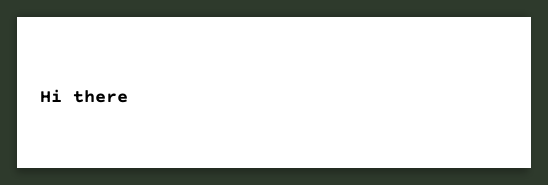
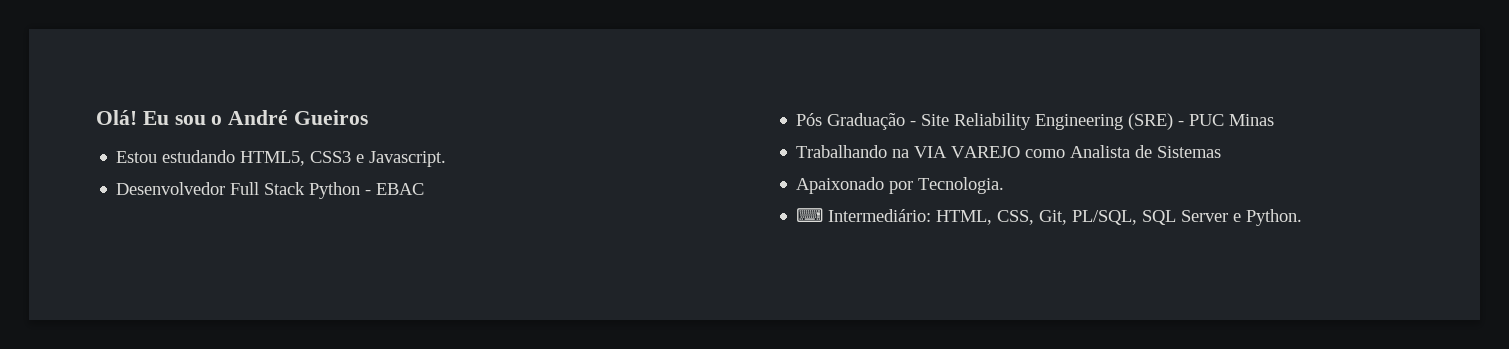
- Hi there
+ Olá! Eu sou o André Gueiros
+ Estou estudando HTML5, CSS3 e Javascript.
+ Desenvolvedor Full Stack Python - EBAC
+ Pós Graduação - Site Reliability Engineering (SRE) - PUC Minas
+ Trabalhando na VIA VAREJO como Analista de Sistemas
+ Apaixonado por Tecnologia.
+ ⌨ Intermediário: HTML, CSS, Git, PL/SQL, SQL Server e Python.

